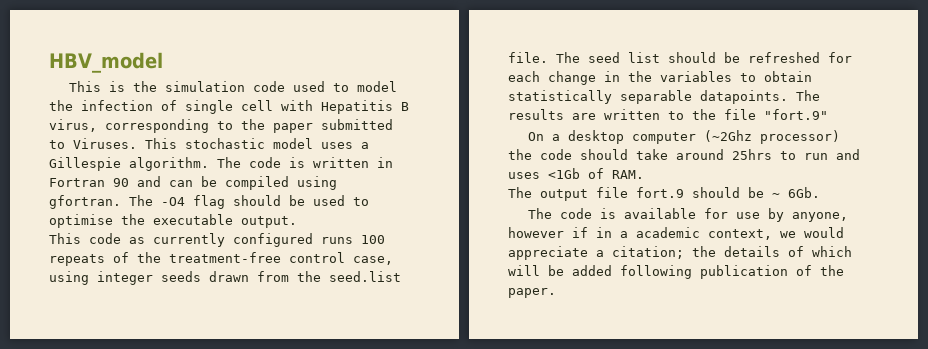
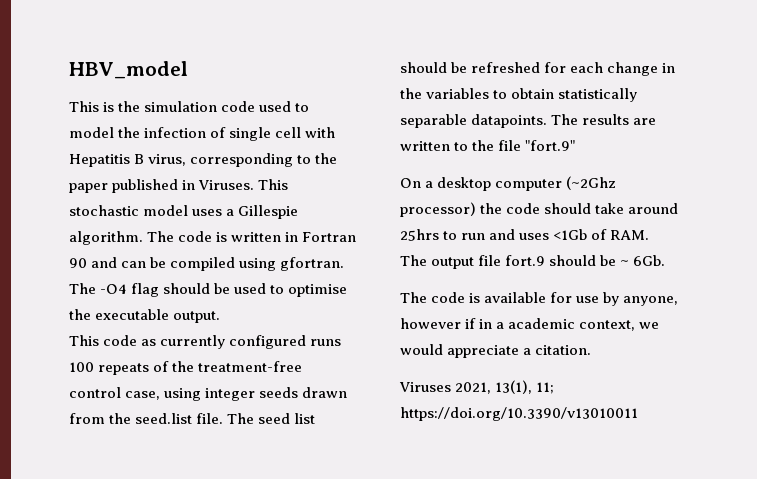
- This is the simulation code used to model the infection of single cell with Hepatitis B virus, corresponding to the paper submitted to Viruses.
+ This is the simulation code used to model the infection of single cell with Hepatitis B virus, corresponding to the paper published in Viruses.
- The code is available for use by anyone, however if in a academic context, we would appreciate a citation; the details of which will be added following publication of the paper.
+ The code is available for use by anyone, however if in a academic context, we would appreciate a citation.
+ Viruses 2021, 13(1), 11; https://doi.org/10.3390/v13010011

